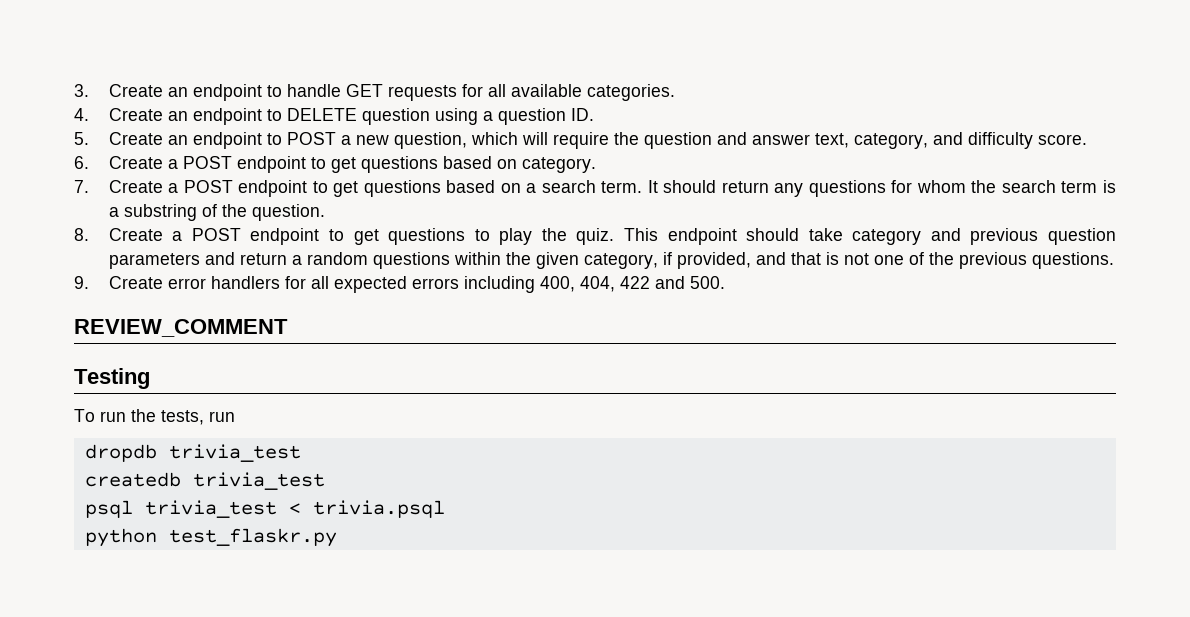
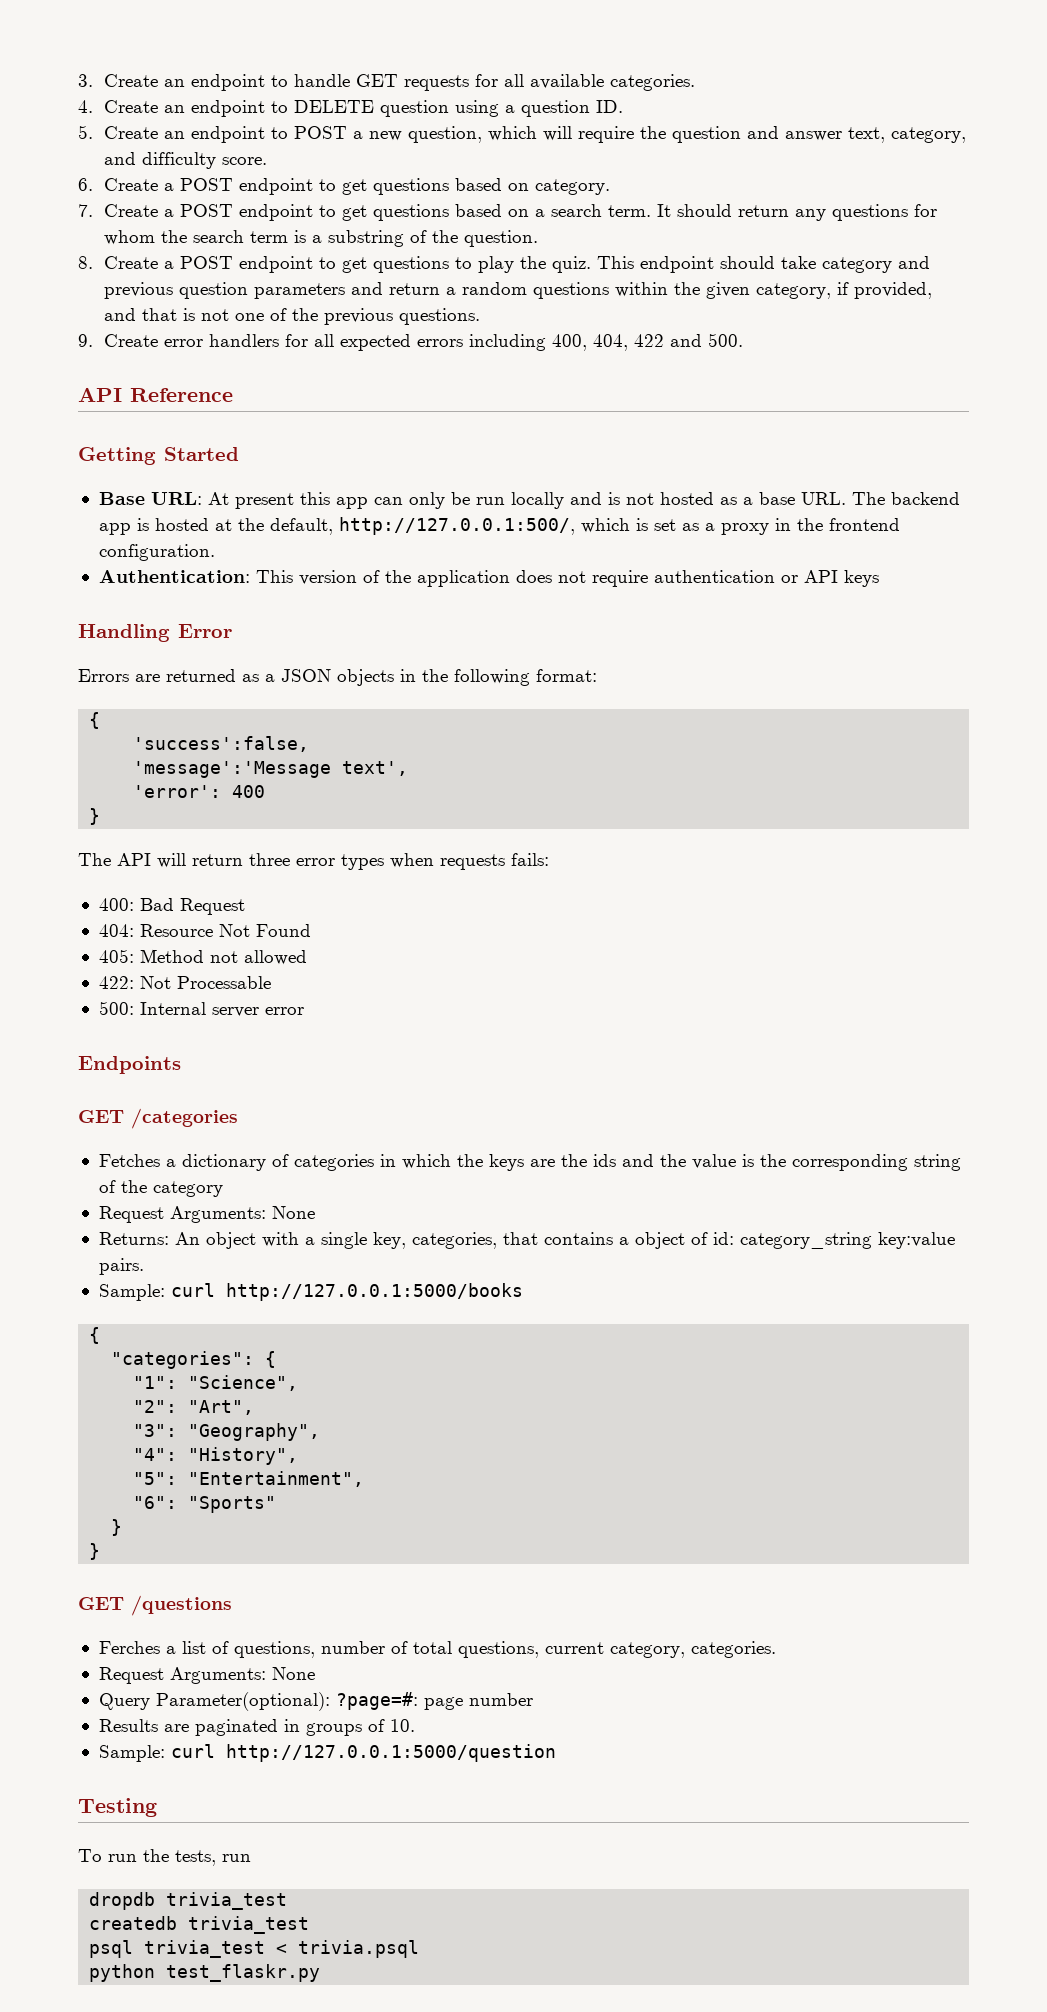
- REVIEW_COMMENT
+ API Reference
+ Getting Started
+ Base URL: At present this app can only be run locally and is not hosted as a base URL. The backend app is hosted at the default, http://127.0.0.1:500/, which is set as a proxy in the frontend configuration.
+ Authentication: This version of the application does not require authentication or API keys
+ Handling Error
+ Errors are returned as a JSON objects in the following format:
+ {
+ 'success':false,
+ 'message':'Message text',
+ 'error': 400
+ }
+ The API will return three error types when requests fails:
+ 400: Bad Request
+ 404: Resource Not Found
+ 405: Method not allowed
+ 422: Not Processable
+ 500: Internal server error
+ Endpoints
+ GET /categories
+ Fetches a dictionary of categories in which the keys are the ids and the value is the corresponding string of the category
+ Request Arguments: None
+ Returns: An object with a single key, categories, that contains a object of id: category_string key:value pairs.
+ Sample: curl http://127.0.0.1:5000/books
+ {
+ "categories": {
+ "1": "Science",
+ "2": "Art",
+ "3": "Geography",
+ "4": "History",
+ "5": "Entertainment",
+ "6": "Sports"
+ }
+ }
+ GET /questions
+ Ferches a list of questions, number of total questions, current category, categories.
+ Request Arguments: None
+ Query Parameter(optional): ?page=#: page number
+ Results are paginated in groups of 10.
+ Sample: curl http://127.0.0.1:5000/question

